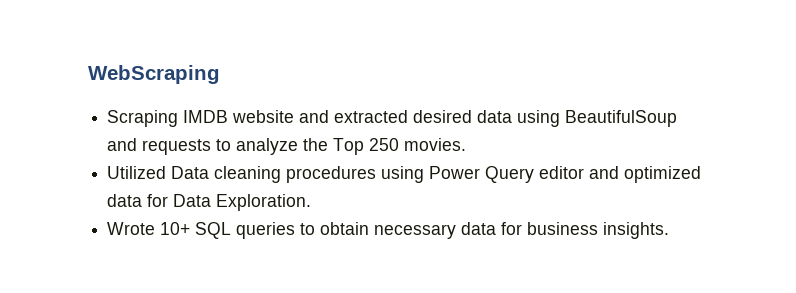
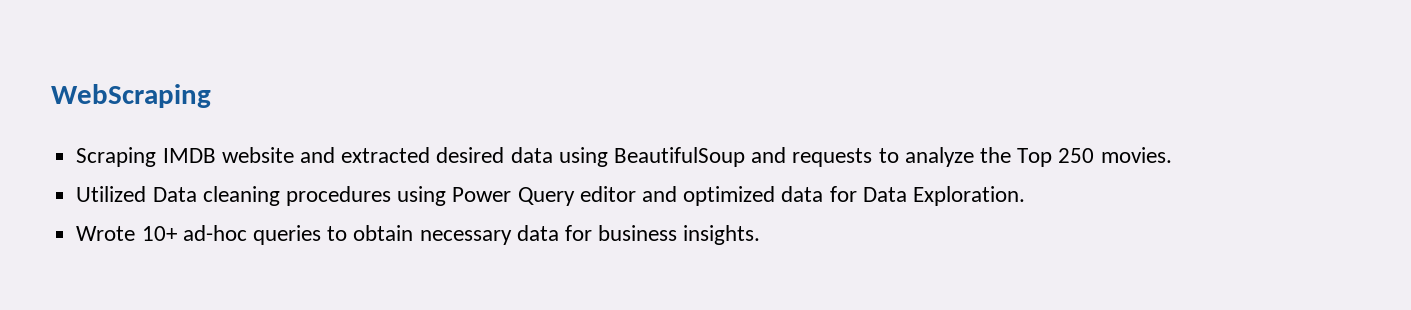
- Wrote 10+ SQL queries to obtain necessary data for business insights.
+ Wrote 10+ ad-hoc queries to obtain necessary data for business insights.

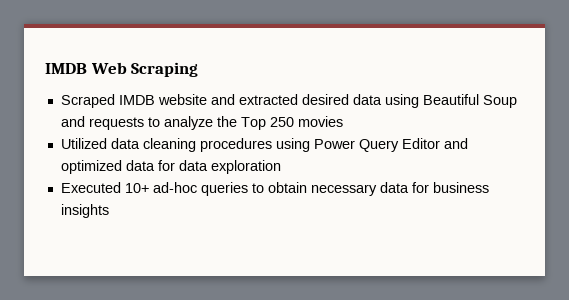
- WebScraping
- Scraping IMDB website and extracted desired data using BeautifulSoup and requests to analyze the Top 250 movies.
+ IMDB Web Scraping
+ Scraped IMDB website and extracted desired data using Beautiful Soup and requests to analyze the Top 250 movies
- Utilized Data cleaning procedures using Power Query editor and optimized data for Data Exploration.
- Wrote 10+ ad-hoc queries to obtain necessary data for business insights.
+ Utilized data cleaning procedures using Power Query Editor and optimized data for data exploration
+ Executed 10+ ad-hoc queries to obtain necessary data for business insights

